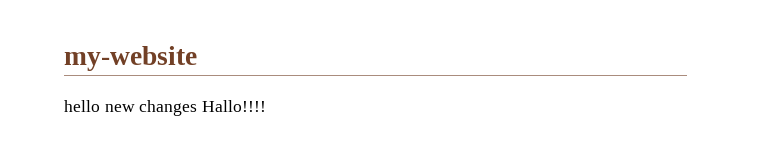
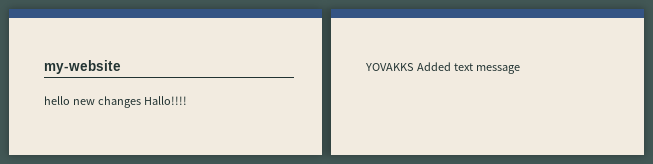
+ YOVAKKS Added text message

